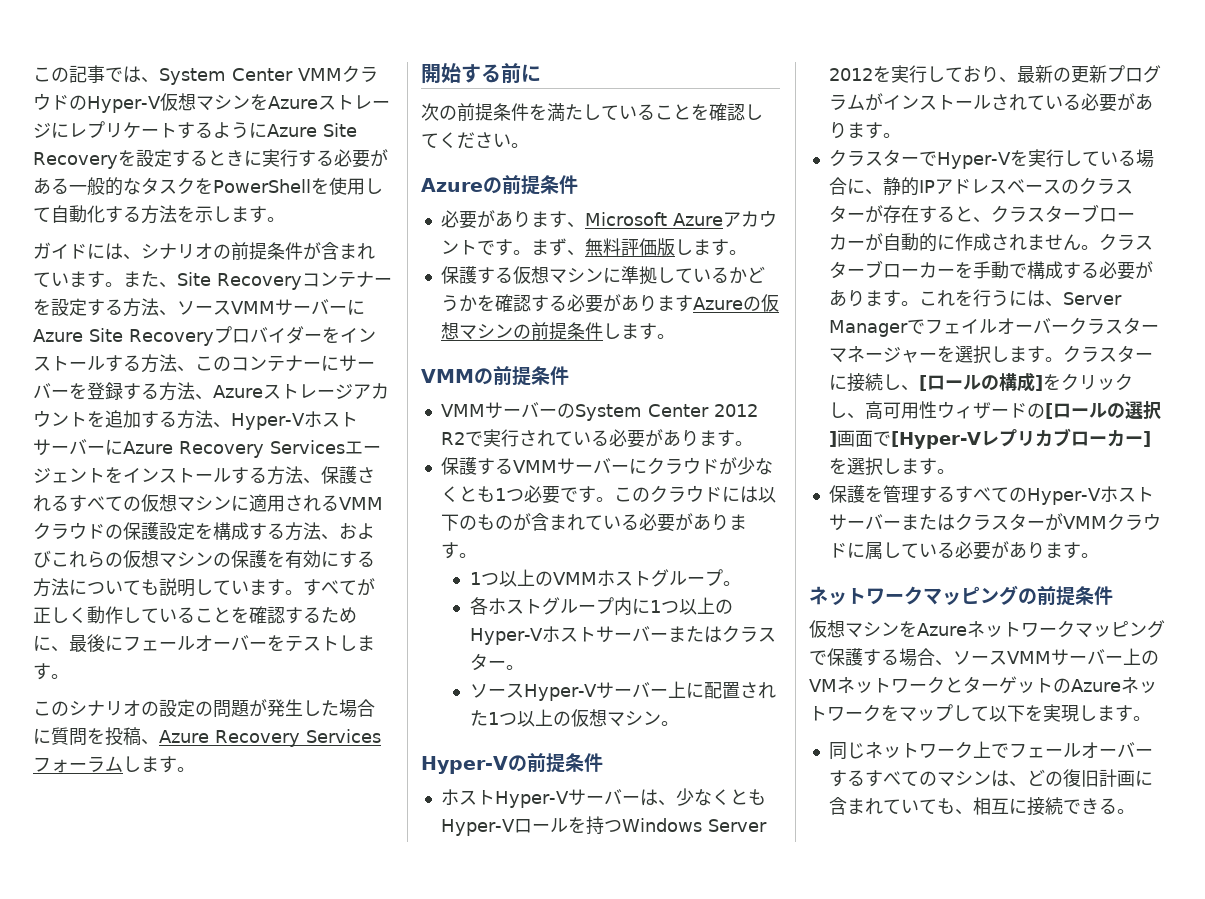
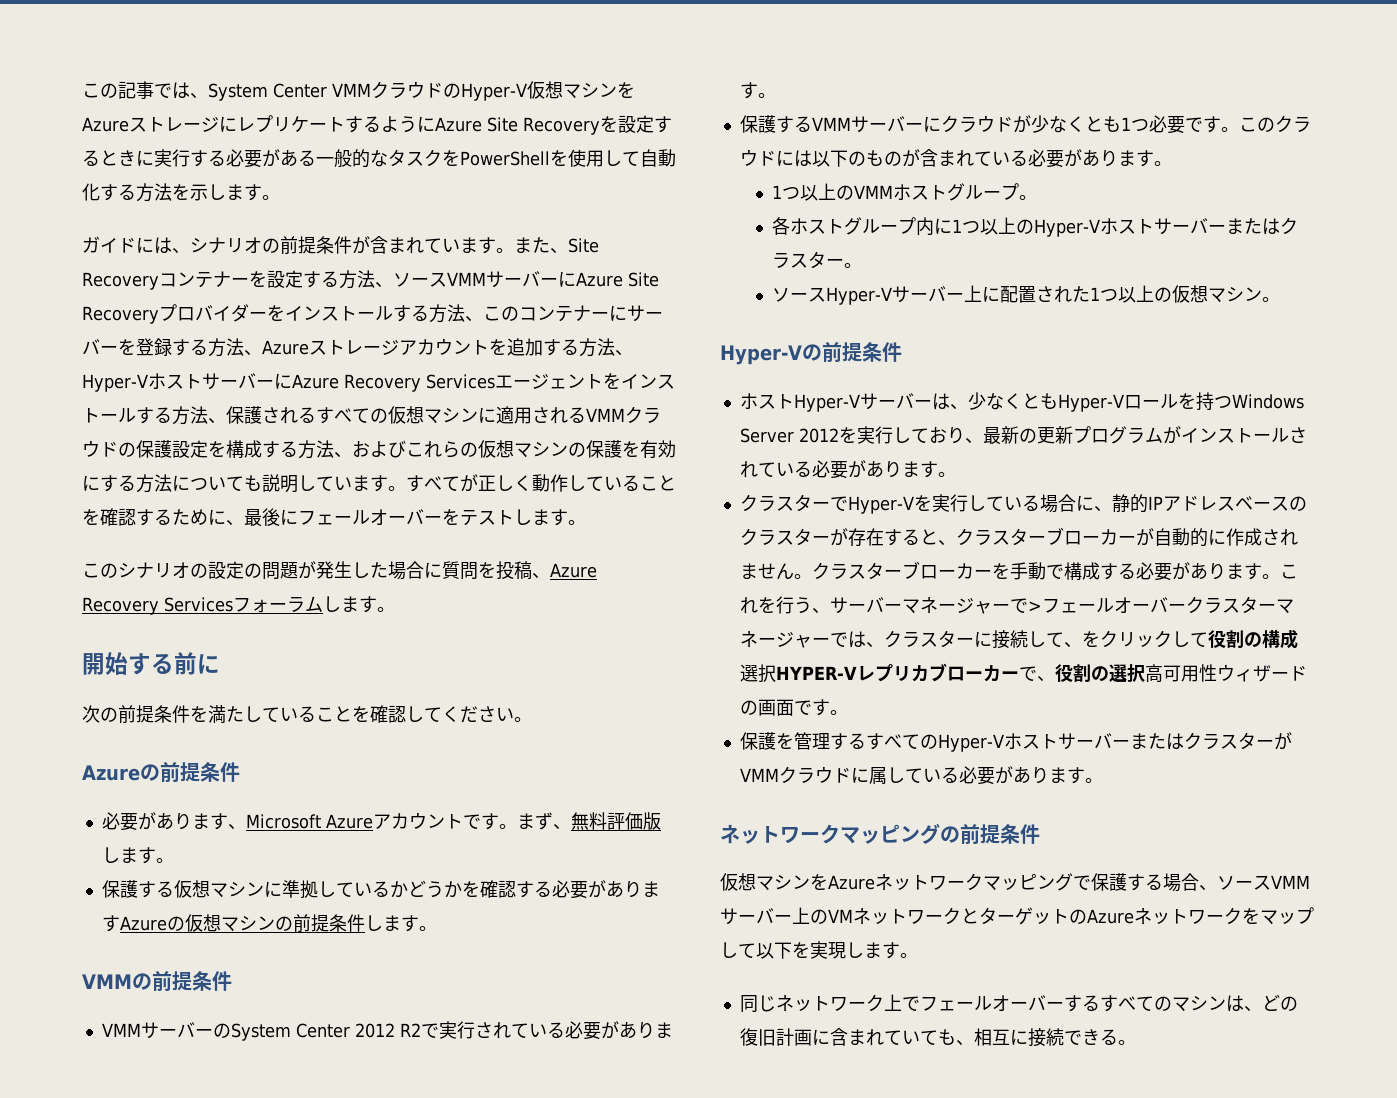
- これを行うには、Server Managerでフェイルオーバークラスターマネージャーを選択します。クラスターに接続し、[ロールの構成]をクリックし、高可用性ウィザードの[ロールの選択]画面で[Hyper-Vレプリカブローカー]を選択します。
+ これを行う、サーバーマネージャーで>フェールオーバークラスターマネージャーでは、クラスターに接続して、をクリックして役割の構成選択HYPER-Vレプリカブローカーで、役割の選択高可用性ウィザードの画面です。

